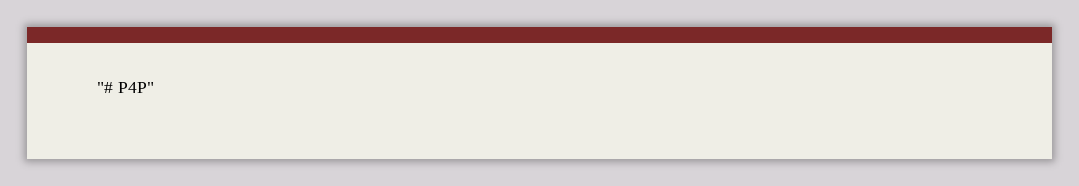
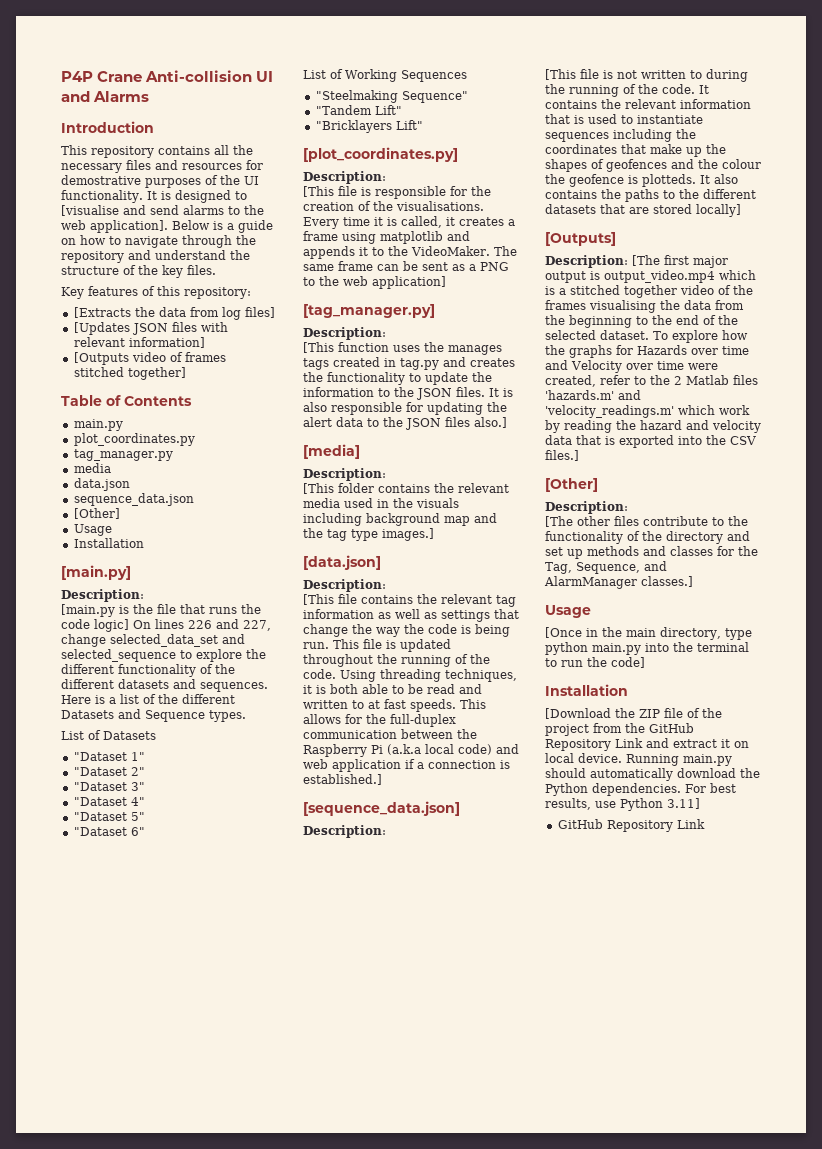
- "# P4P"
+ P4P Crane Anti-collision UI and Alarms
+ Introduction
+ This repository contains all the necessary files and resources for demostrative purposes of the UI functionality. It is designed to [visualise and send alarms to the web application]. Below is a guide on how to navigate through the repository and understand the structure of the key files.
+ Key features of this repository:
+ [Extracts the data from log files]
+ [Updates JSON files with relevant information]
+ [Outputs video of frames stitched together]
+ Table of Contents
+ main.py
+ plot_coordinates.py
+ tag_manager.py
+ media
+ data.json
+ sequence_data.json
+ [Other]
+ Usage
+ Installation
+ [main.py]
+ Description:
+ [main.py is the file that runs the code logic] On lines 226 and 227, change selected_data_set and selected_sequence to explore the different functionality of the different datasets and sequences. Here is a list of the different Datasets and Sequence types.
+ List of Datasets
+ "Dataset 1"
+ "Dataset 2"
+ "Dataset 3"
+ "Dataset 4"
+ "Dataset 5"
+ "Dataset 6"
+ List of Working Sequences
+ "Steelmaking Sequence"
+ "Tandem Lift"
+ "Bricklayers Lift"
+ [plot_coordinates.py]
+ Description:
+ [This file is responsible for the creation of the visualisations. Every time it is called, it creates a frame using matplotlib and appends it to the VideoMaker. The same frame can be sent as a PNG to the web application]
+ [tag_manager.py]
+ Description:
+ [This function uses the manages tags created in tag.py and creates the functionality to update the information to the JSON files. It is also responsible for updating the alert data to the JSON files also.]
+ [media]
+ Description:
+ [This folder contains the relevant media used in the visuals including background map and the tag type images.]
+ [data.json]
+ Description:
+ [This file contains the relevant tag information as well as settings that change the way the code is being run. This file is updated throughout the running of the code. Using threading techniques, it is both able to be read and written to at fast speeds. This allows for the full-duplex communication between the Raspberry Pi (a.k.a local code) and web application if a connection is established.]
+ [sequence_data.json]
+ Description:
+ [This file is not written to during the running of the code. It contains the relevant information that is used to instantiate sequences including the coordinates that make up the shapes of geofences and the colour the geofence is plotteds. It also contains the paths to the different datasets that are stored locally]
+ [Outputs]
+ Description: [The first major output is output_video.mp4 which is a stitched together video of the frames visualising the data from the beginning to the end of the selected dataset. To explore how the graphs for Hazards over time and Velocity over time were created, refer to the 2 Matlab files 'hazards.m' and 'velocity_readings.m' which work by reading the hazard and velocity data that is exported into the CSV files.]
+ [Other]
+ Description:
+ [The other files contribute to the functionality of the directory and set up methods and classes for the Tag, Sequence, and AlarmManager classes.]
+ Usage
+ [Once in the main directory, type python main.py into the terminal to run the code]
+ Installation
+ [Download the ZIP file of the project from the GitHub Repository Link and extract it on local device. Running main.py should automatically download the Python dependencies. For best results, use Python 3.11]
+ GitHub Repository Link

